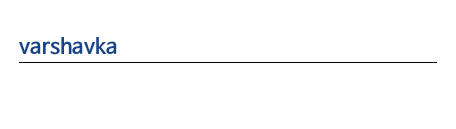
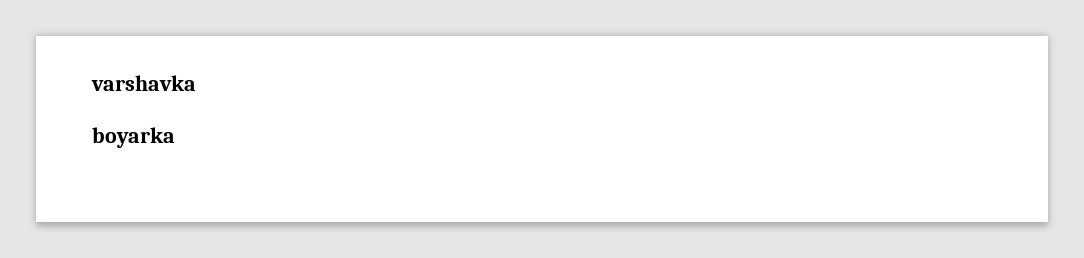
+ boyarka

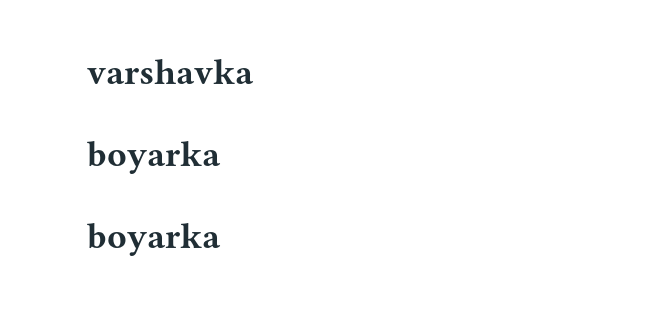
  varshavka
+ boyarka

